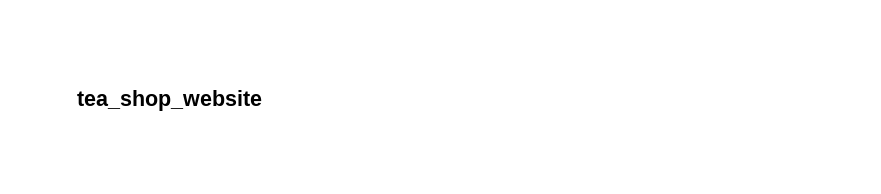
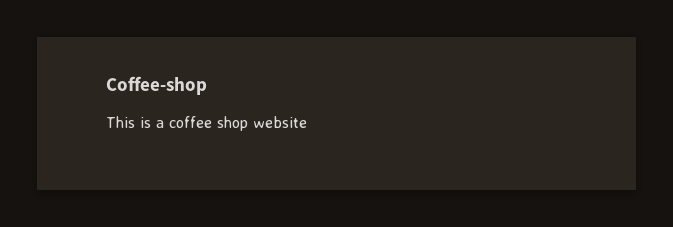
- tea_shop_website
+ Coffee-shop
+ This is a coffee shop website

